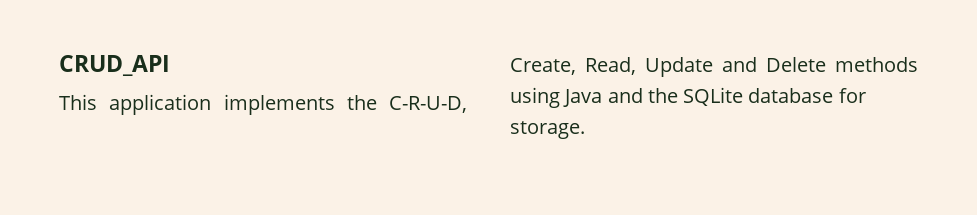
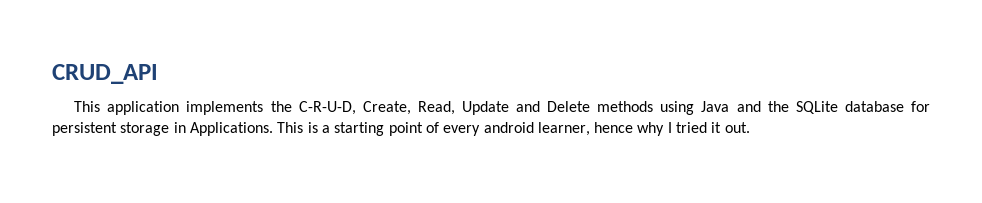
- This application implements the C-R-U-D, Create, Read, Update and Delete methods using Java and the SQLite database for storage.
+ This application implements the C-R-U-D, Create, Read, Update and Delete methods using Java and the SQLite database for persistent storage in Applications. This is a starting point of every android learner, hence why I tried it out.

